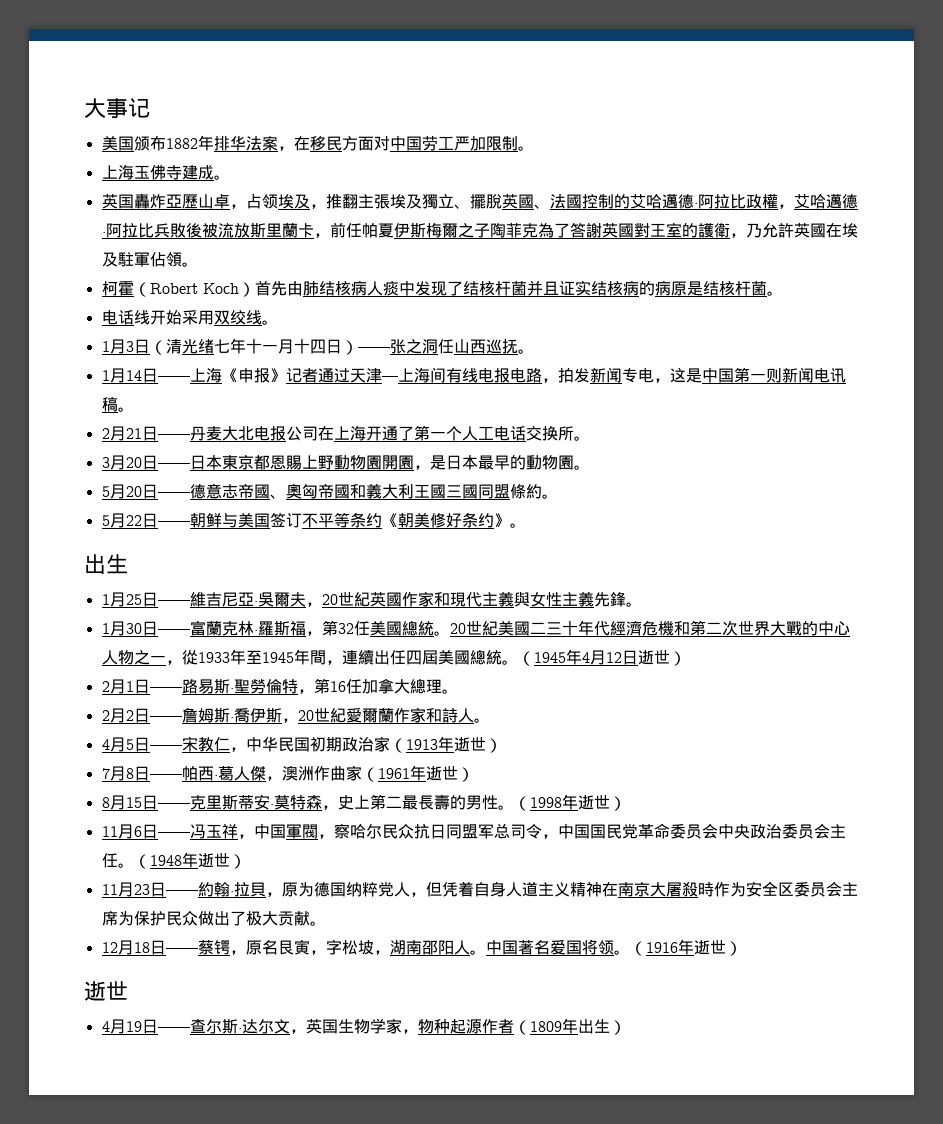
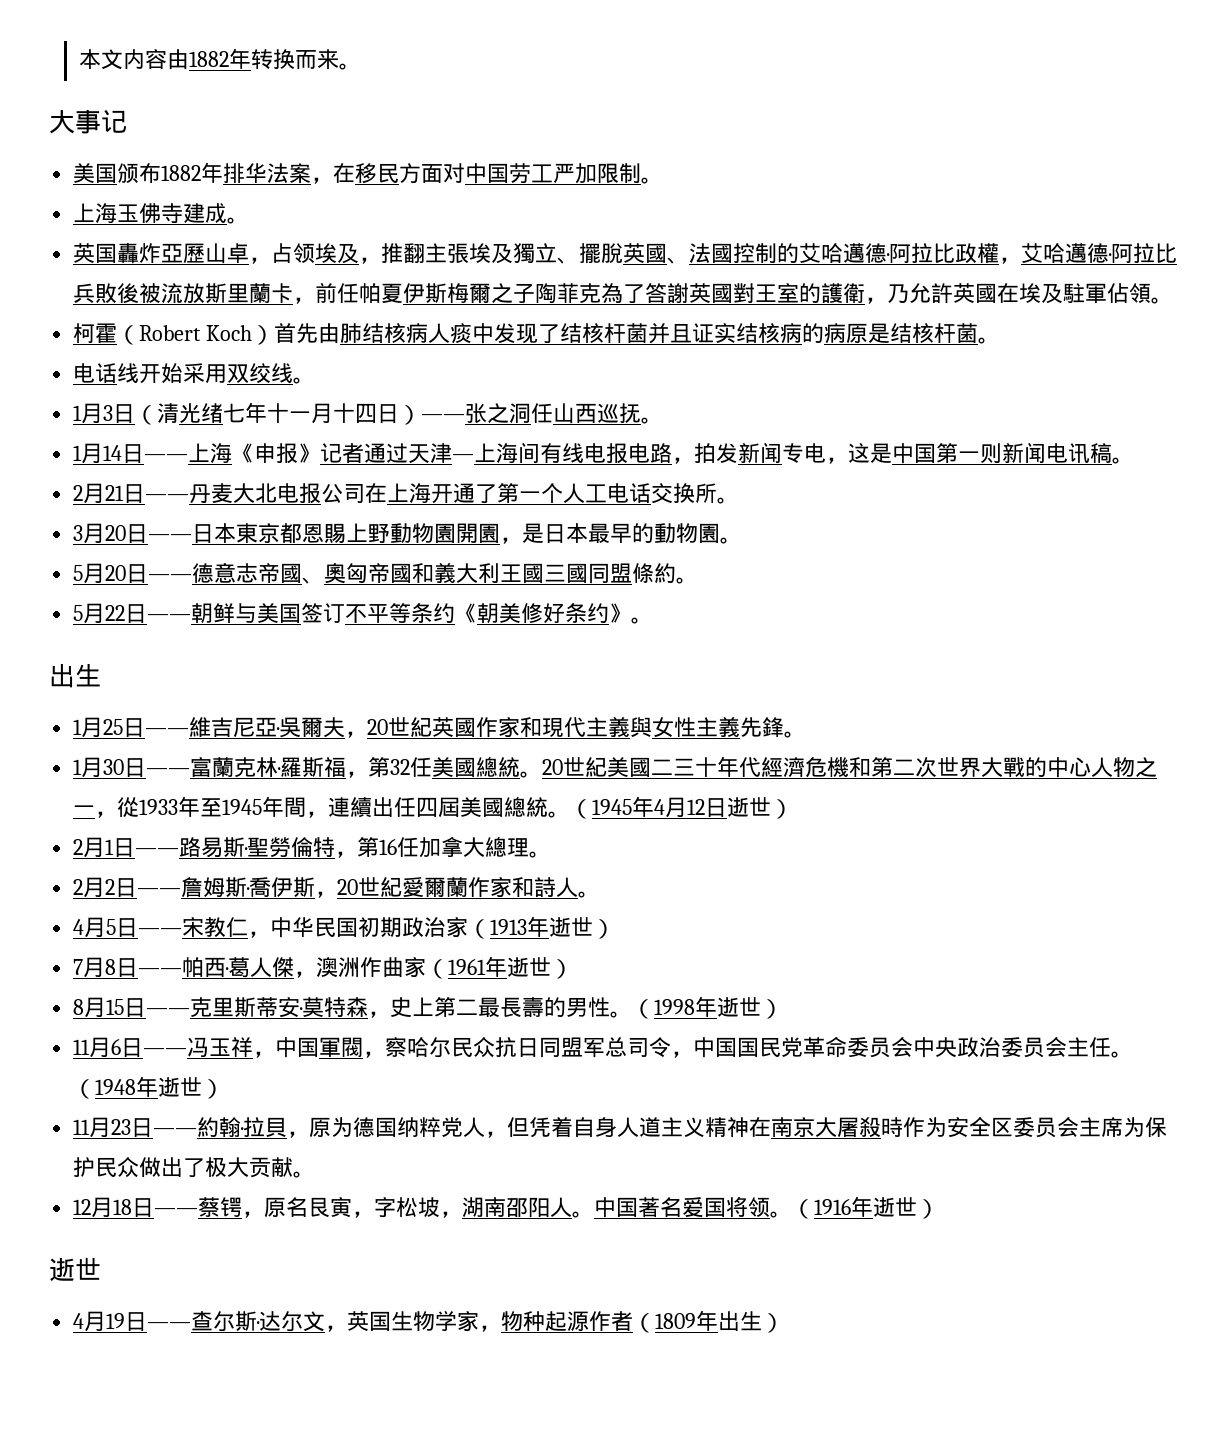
+ 本文内容由1882年转换而来。

